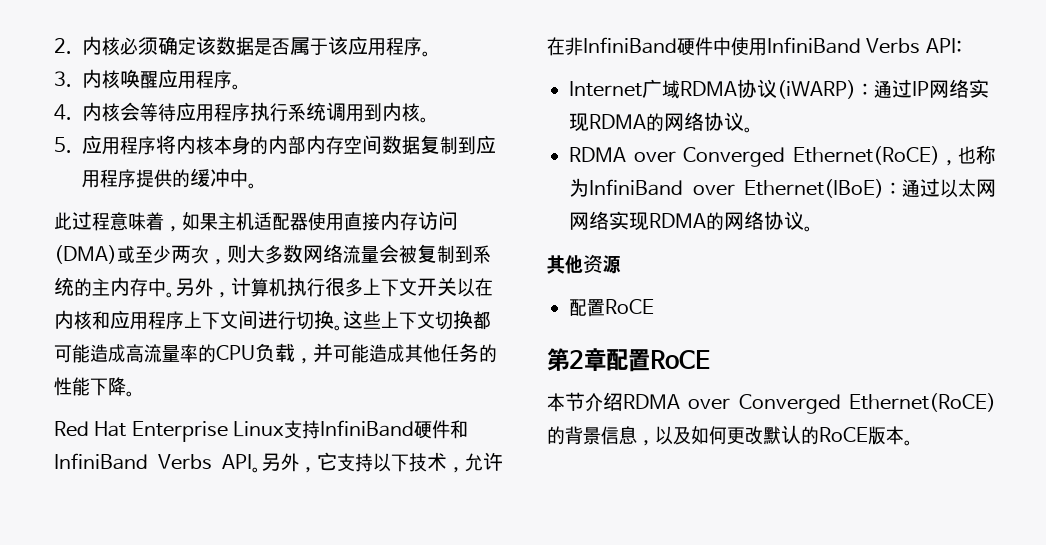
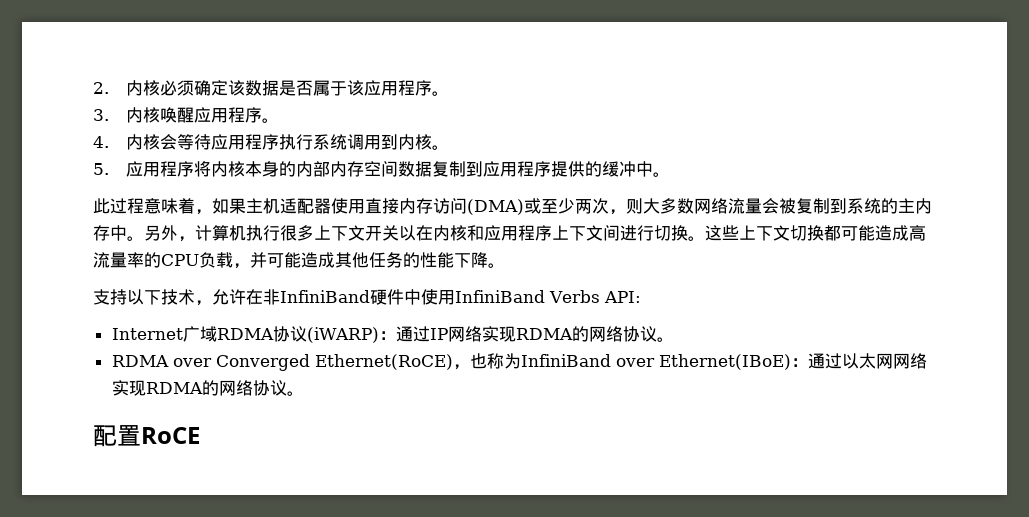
- Red Hat Enterprise Linux支持InfiniBand硬件和InfiniBand Verbs API。另外，它支持以下技术，允许在非InfiniBand硬件中使用InfiniBand Verbs API:
+ 支持以下技术，允许在非InfiniBand硬件中使用InfiniBand Verbs API:
- 其他资源
  配置RoCE
- 第2章配置RoCE
- 本节介绍RDMA over Converged Ethernet(RoCE)的背景信息，以及如何更改默认的RoCE版本。

